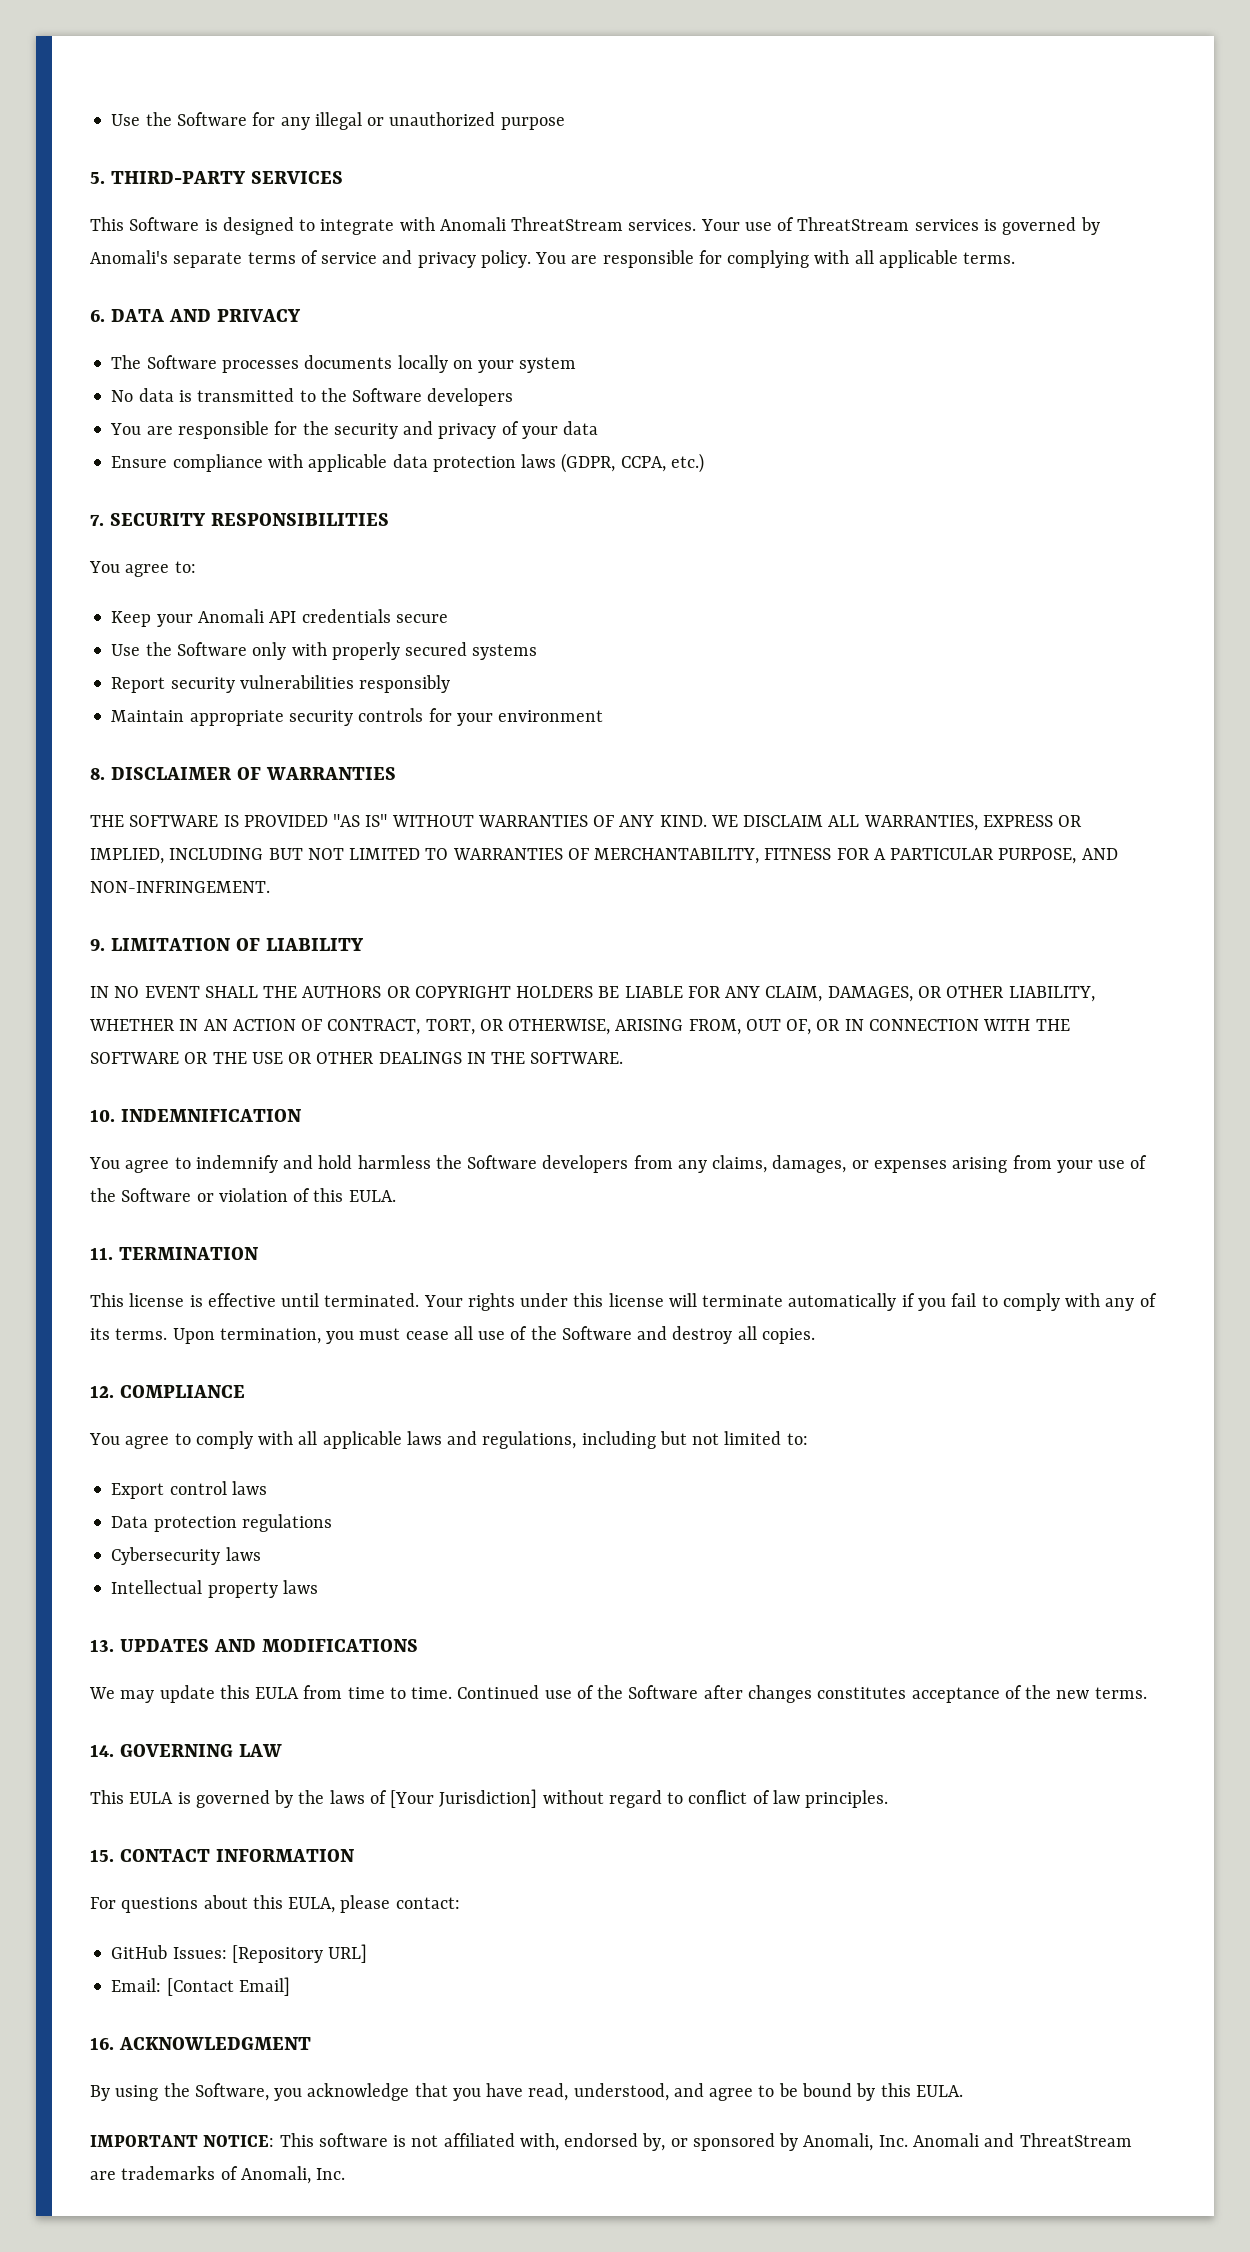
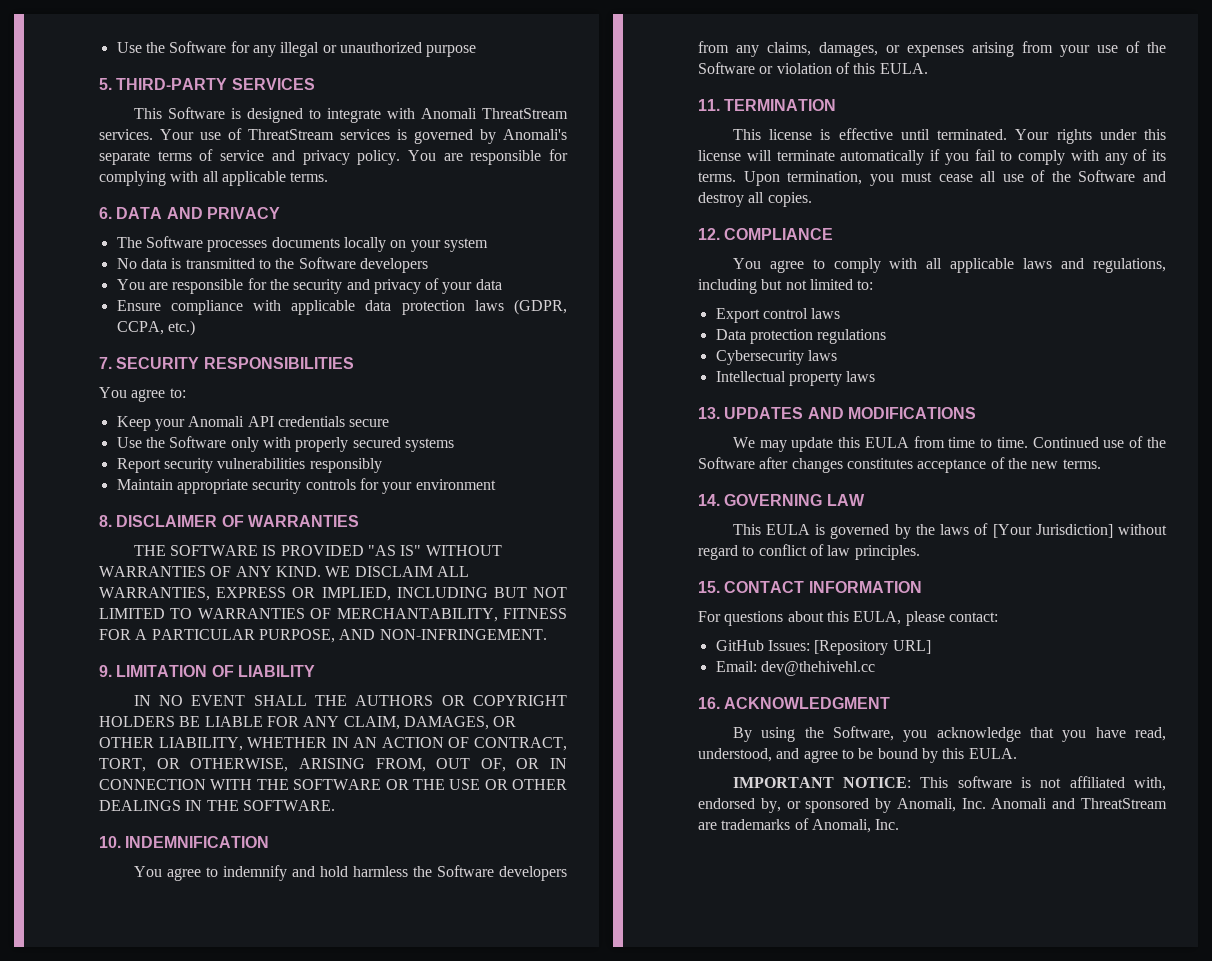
- Email: [Contact Email]
+ Email: dev@thehivehl.cc

